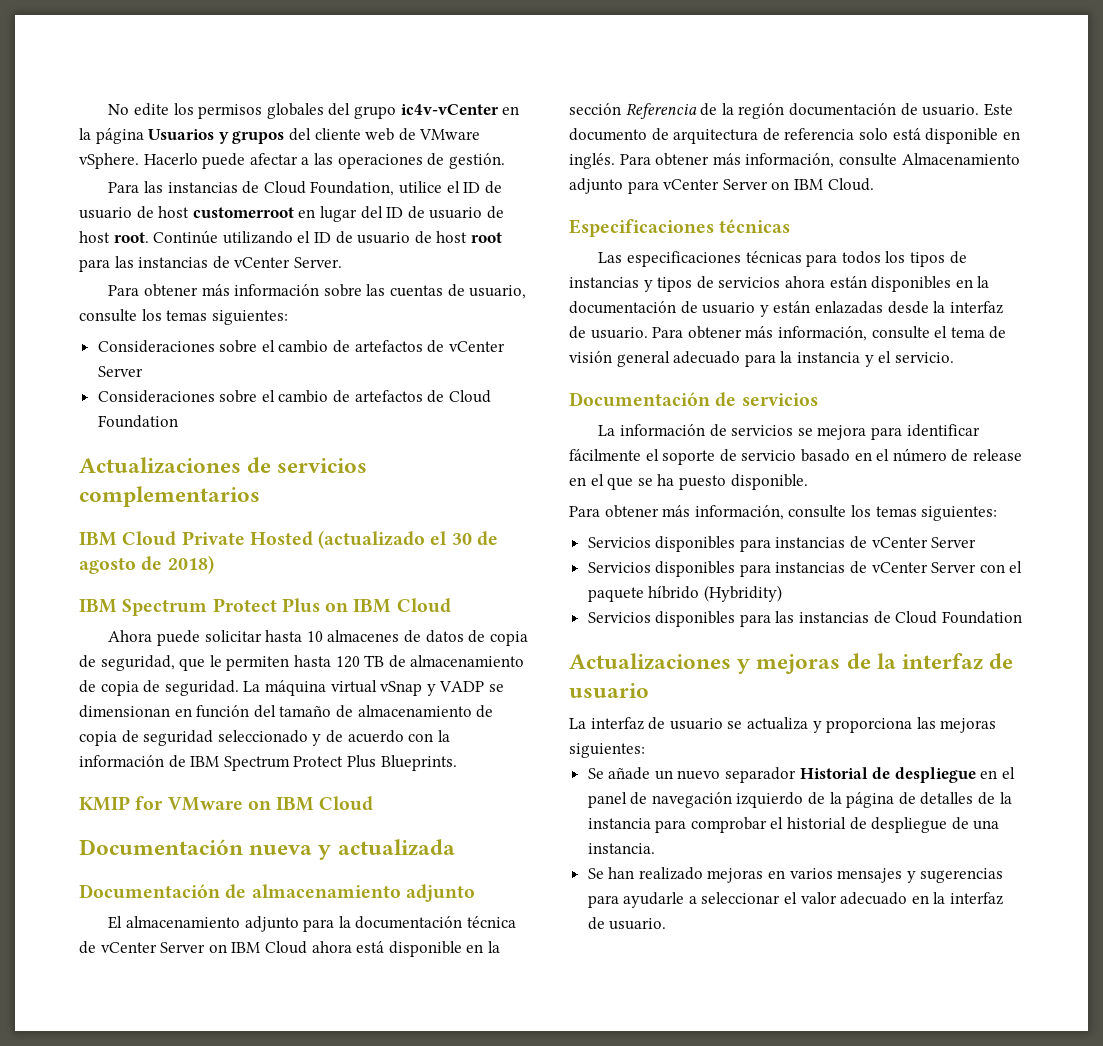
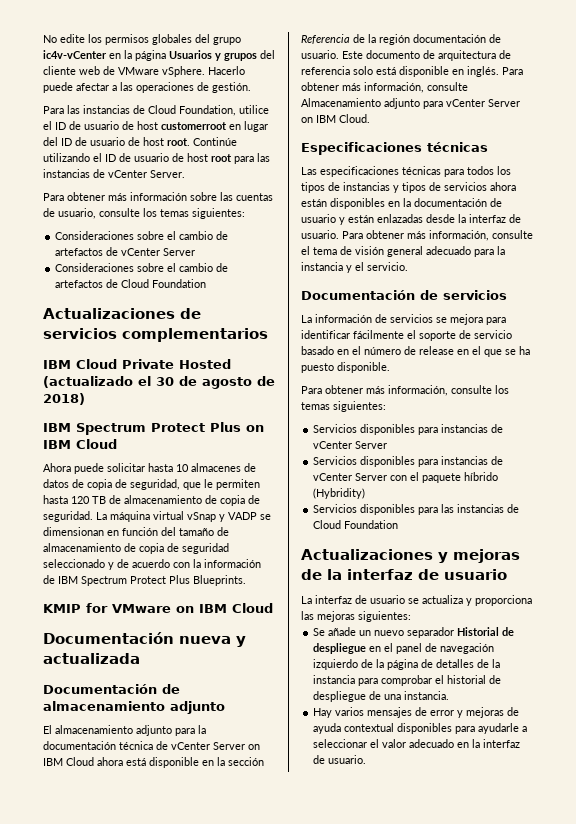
- Se han realizado mejoras en varios mensajes y sugerencias para ayudarle a seleccionar el valor adecuado en la interfaz de usuario.
+ Hay varios mensajes de error y mejoras de ayuda contextual disponibles para ayudarle a seleccionar el valor adecuado en la interfaz de usuario.

